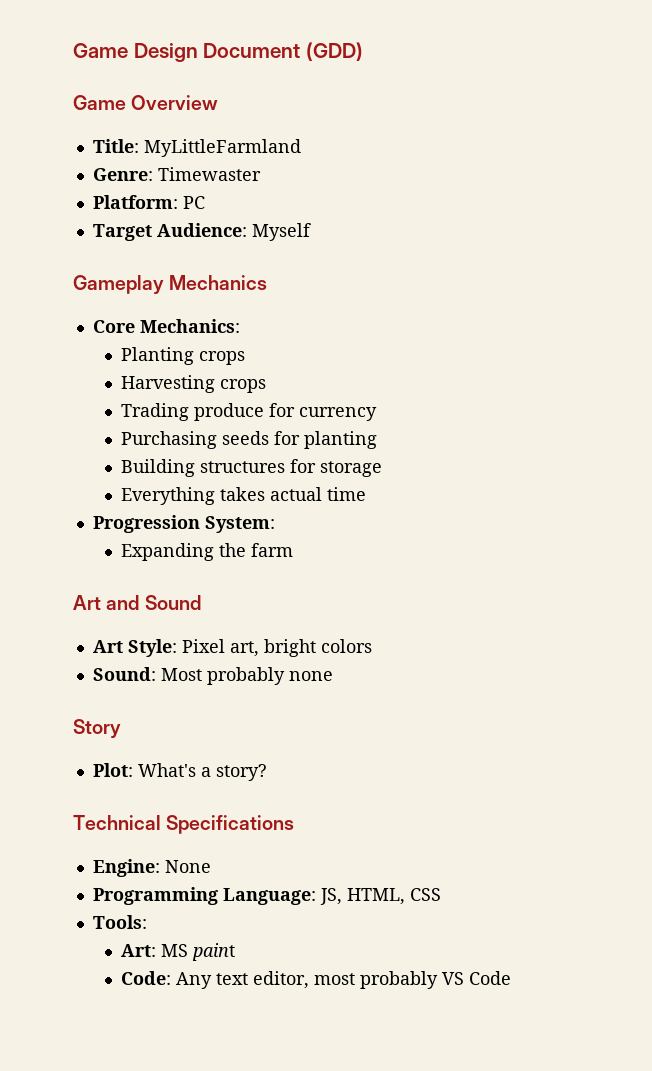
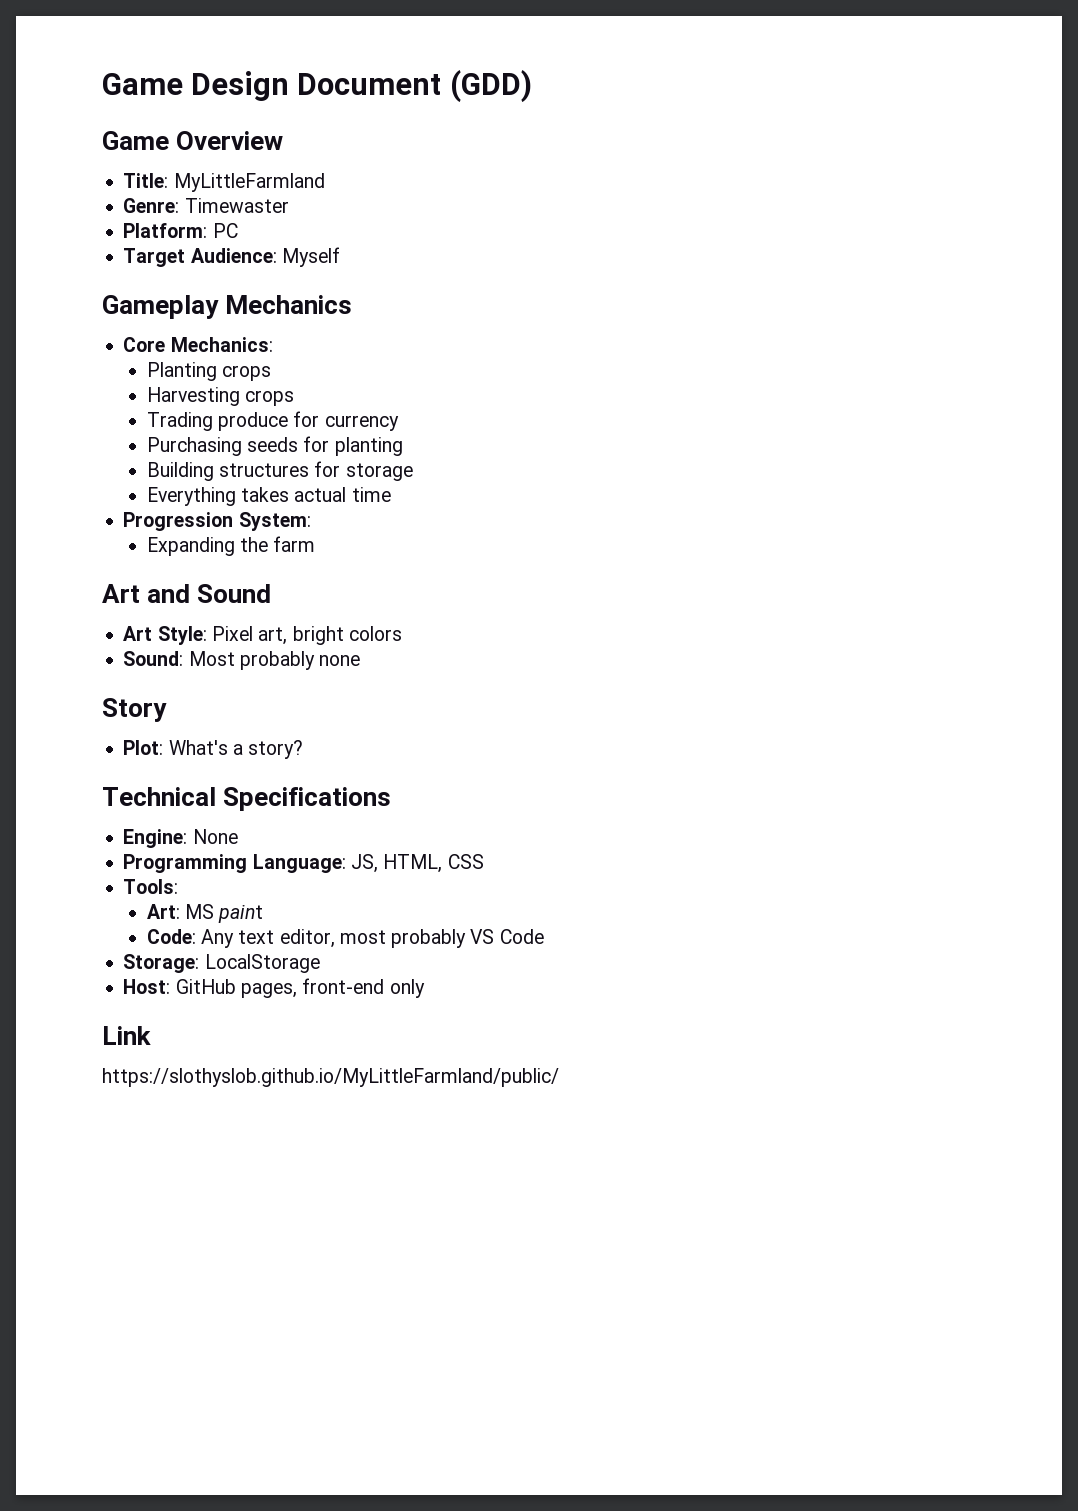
+ Storage: LocalStorage
+ Host: GitHub pages, front-end only
+ Link
+ https://slothyslob.github.io/MyLittleFarmland/public/

